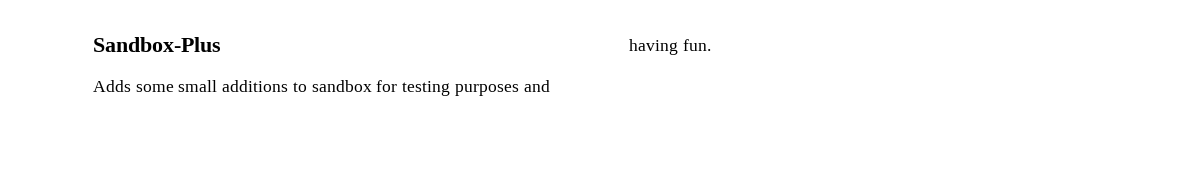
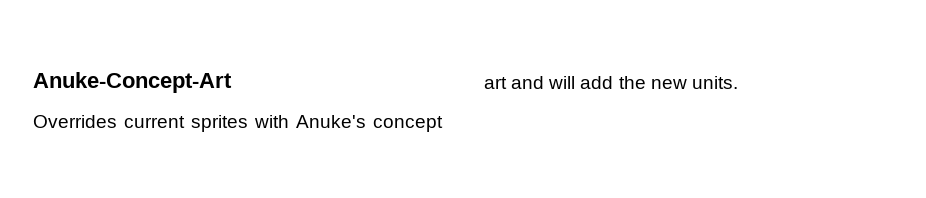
- Sandbox-Plus
- Adds some small additions to sandbox for testing purposes and having fun.
+ Anuke-Concept-Art
+ Overrides current sprites with Anuke's concept art and will add the new units.

